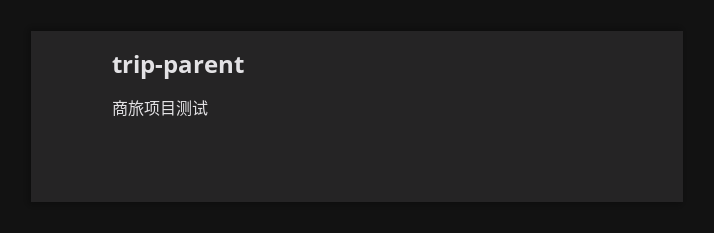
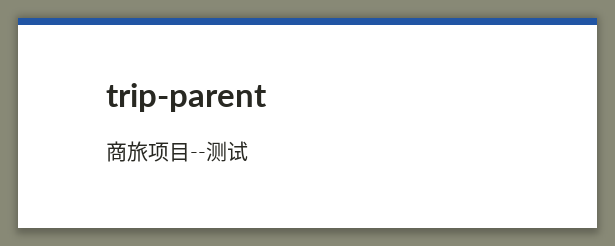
- 商旅项目测试
+ 商旅项目--测试

